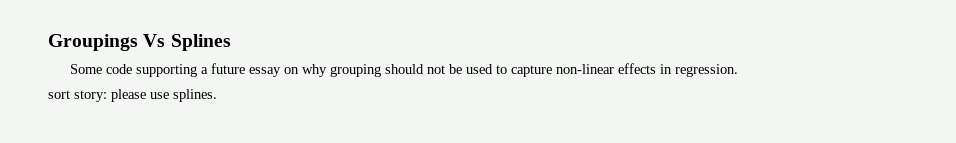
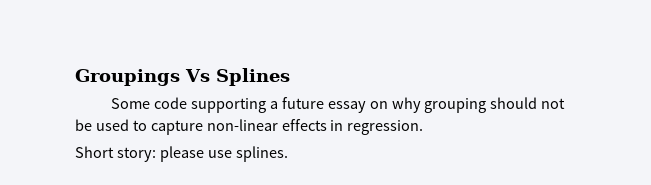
- sort story: please use splines.
+ Short story: please use splines.

